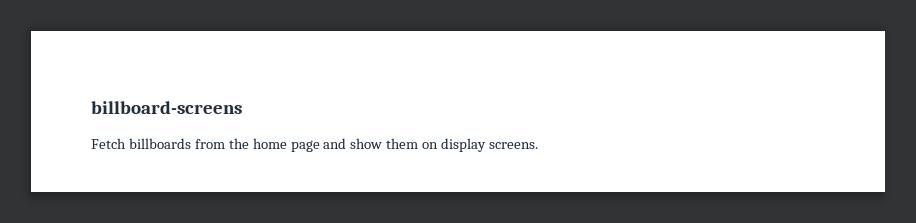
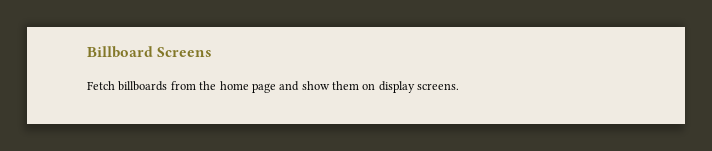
- billboard-screens
+ Billboard Screens

